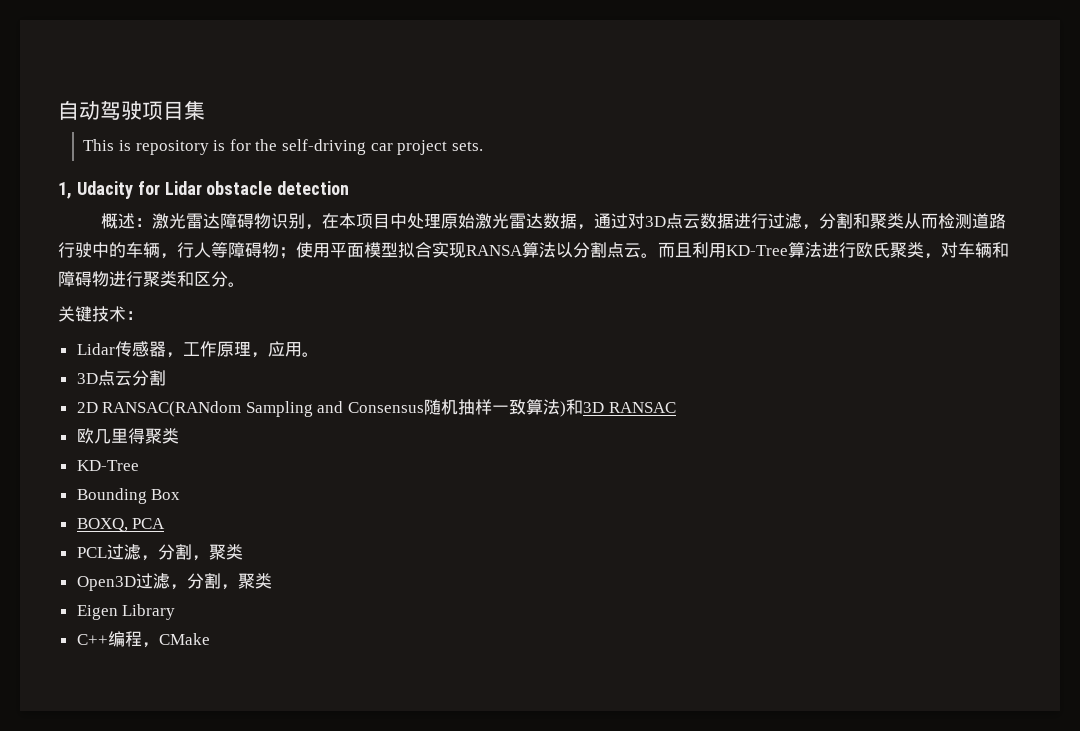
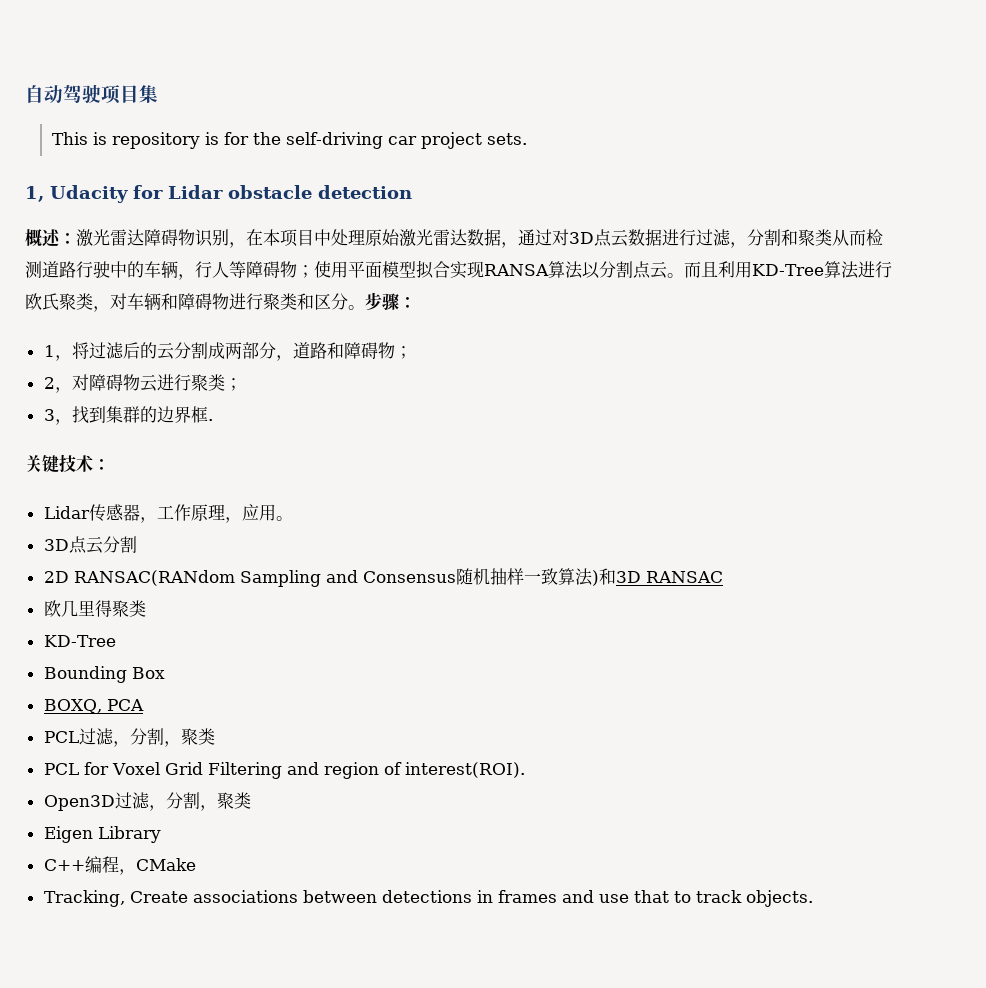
+ 步骤：
+ 1，将过滤后的云分割成两部分，道路和障碍物；
+ 2，对障碍物云进行聚类；
+ 3，找到集群的边界框.
+ PCL for Voxel Grid Filtering and region of interest(ROI).
+ Tracking, Create associations between detections in frames and use that to track objects.

